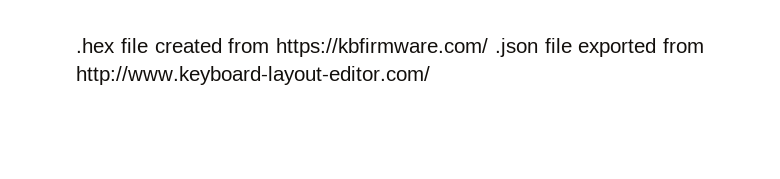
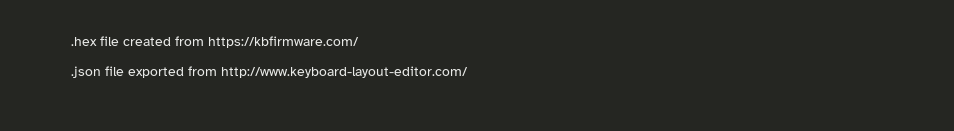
- .hex file created from https://kbfirmware.com/ .json file exported from http://www.keyboard-layout-editor.com/
+ .hex file created from https://kbfirmware.com/
+ .json file exported from http://www.keyboard-layout-editor.com/

